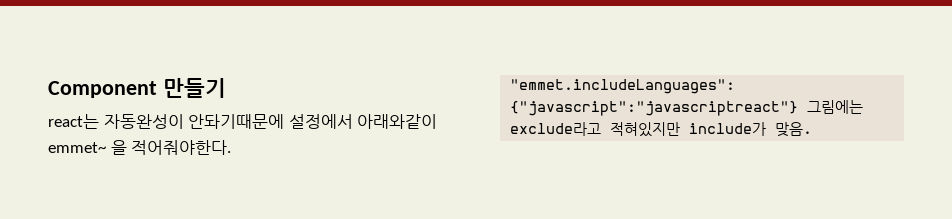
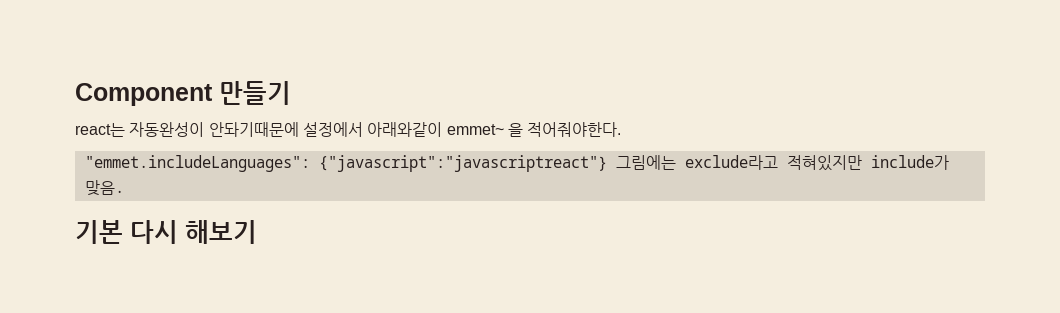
+ 기본 다시 해보기

